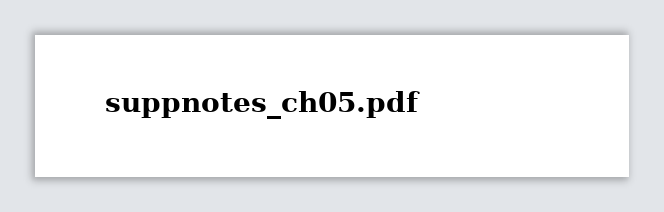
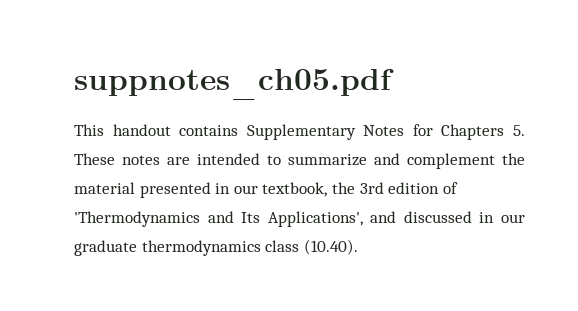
+ This handout contains Supplementary Notes for Chapters 5. These notes are intended to summarize and complement the material presented in our textbook, the 3rd edition of 'Thermodynamics and Its Applications', and discussed in our graduate thermodynamics class (10.40).

